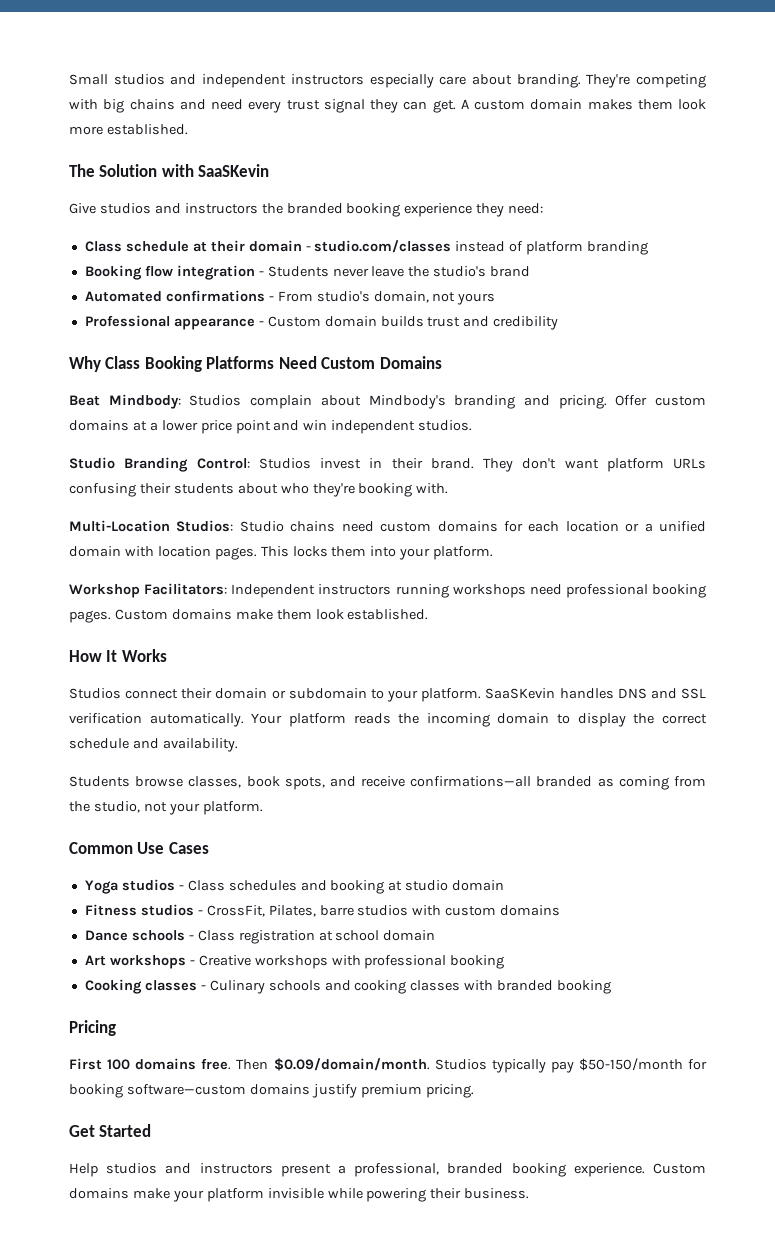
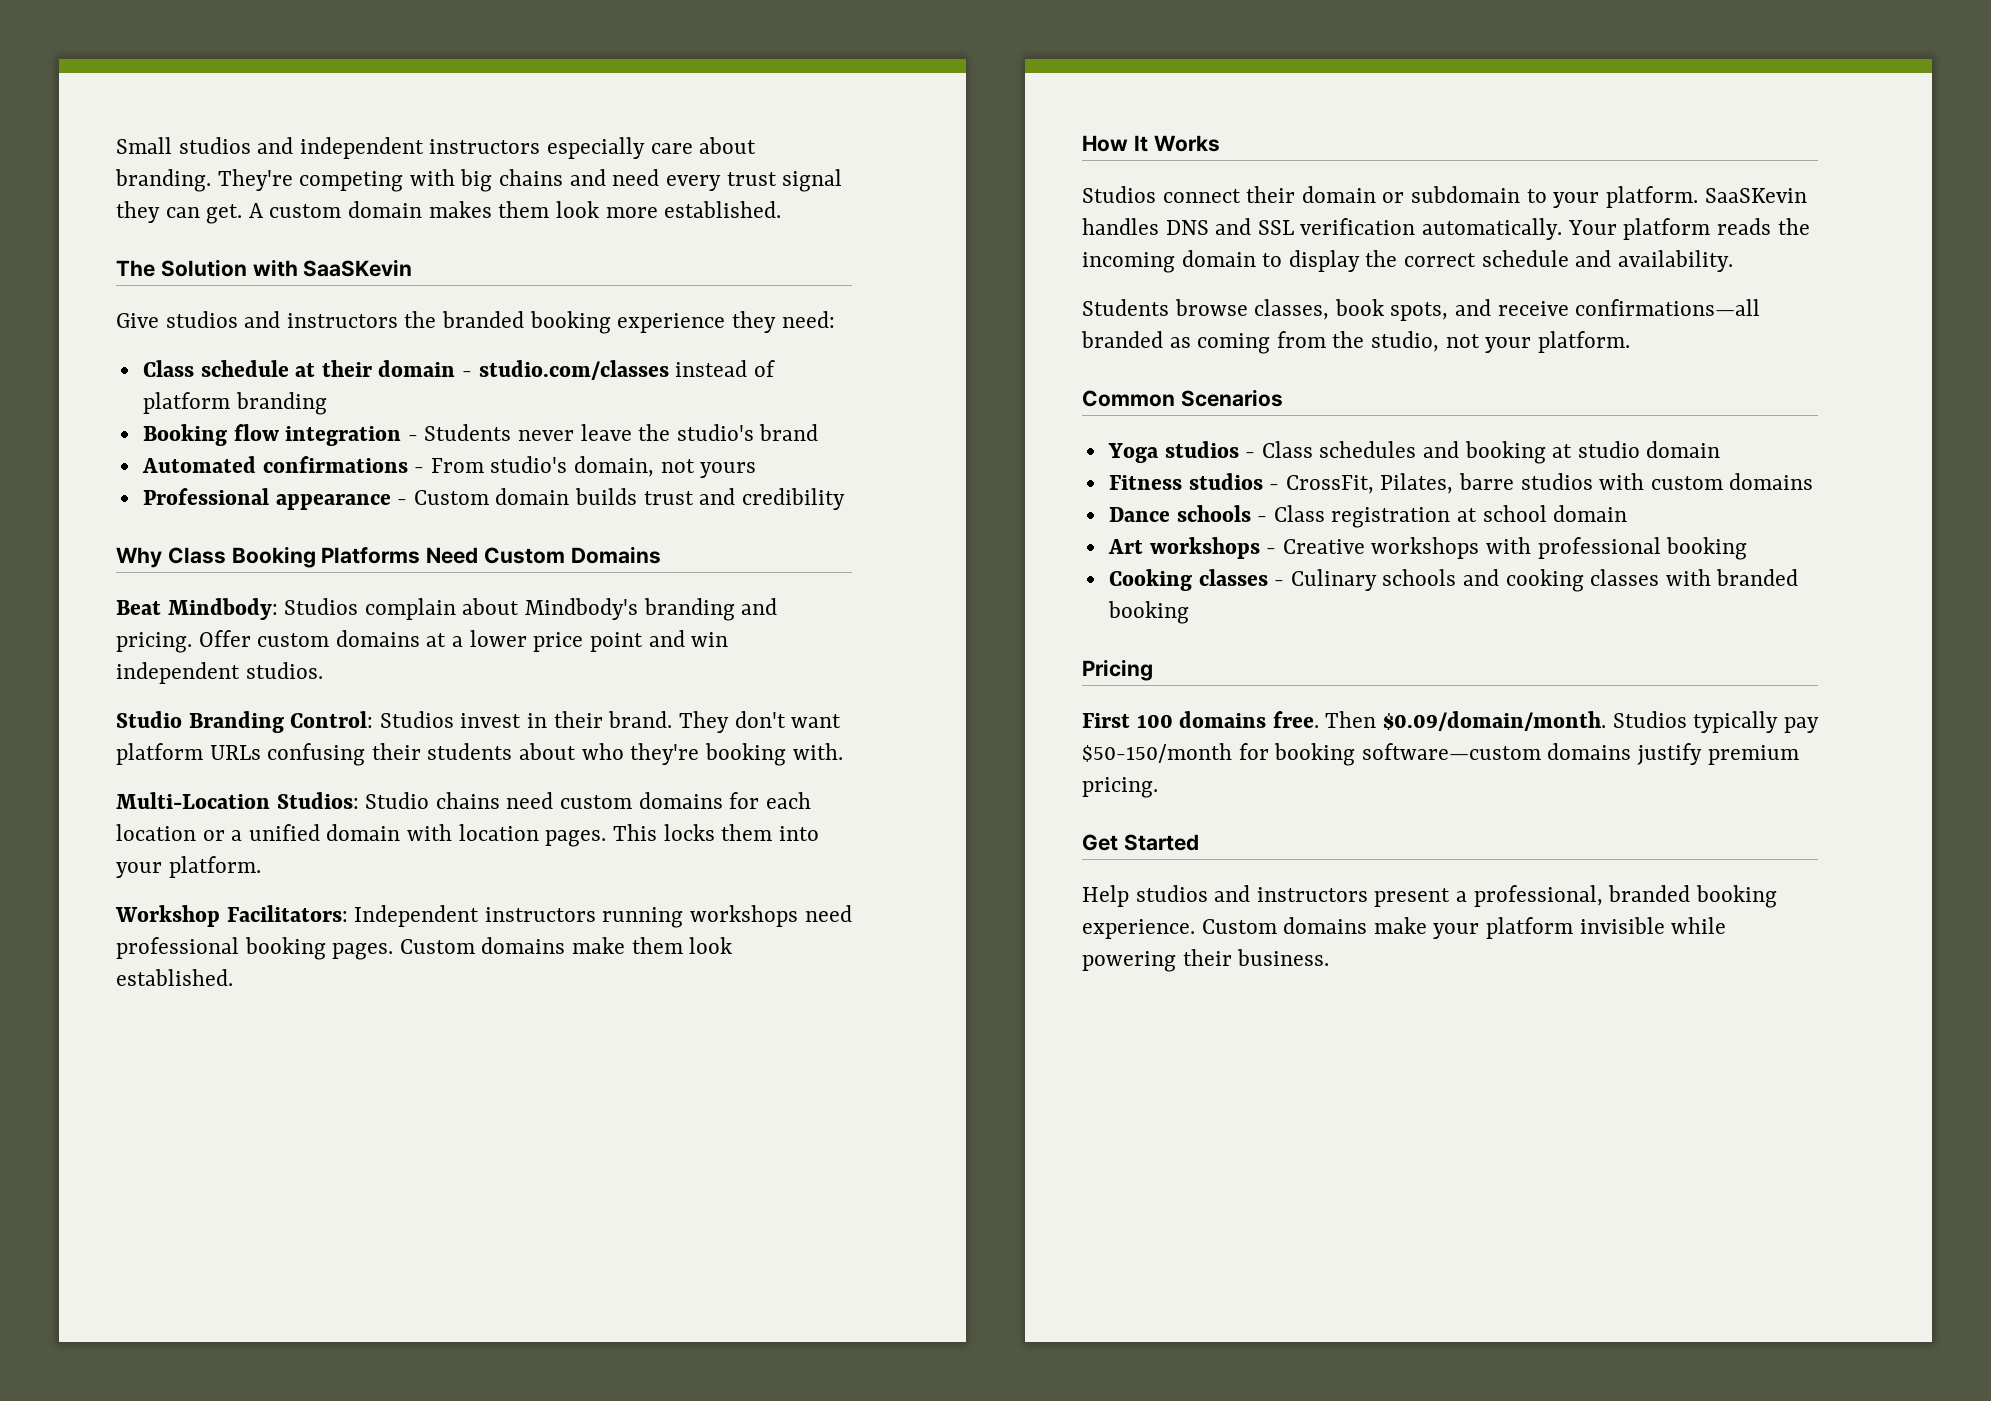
- Common Use Cases
+ Common Scenarios

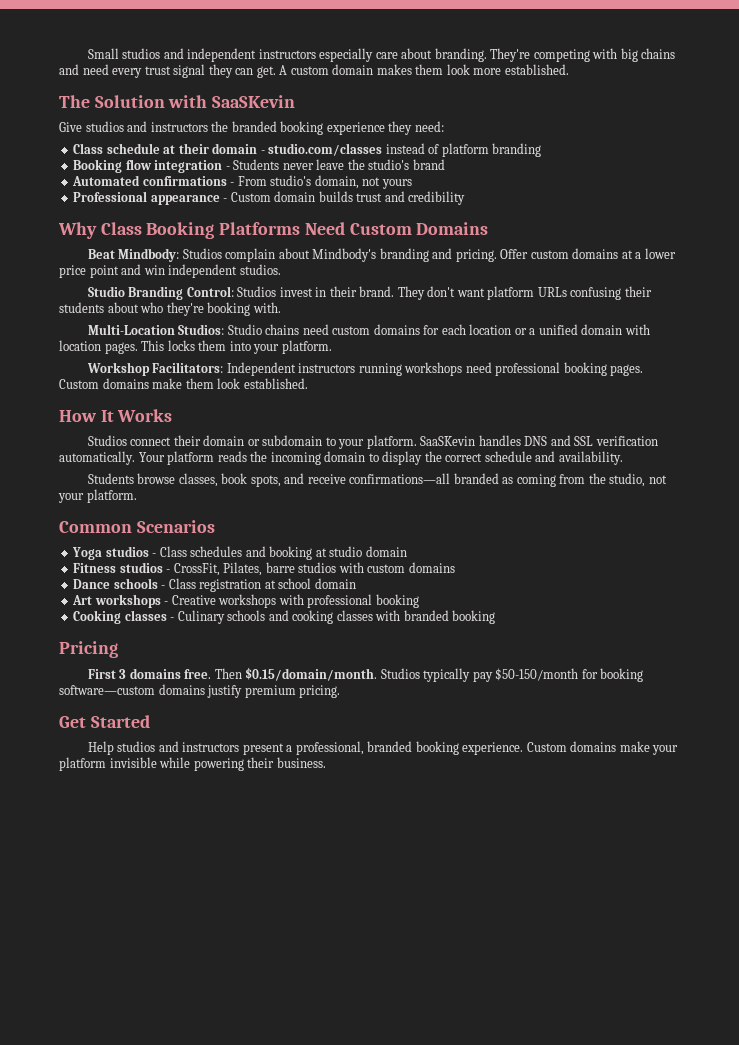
- First 100 domains free.
+ First 3 domains free.
- Then $0.09/domain/month. Studios typically pay $50-150/month for booking software—custom domains justify premium pricing.
+ Then $0.15/domain/month. Studios typically pay $50-150/month for booking software—custom domains justify premium pricing.

